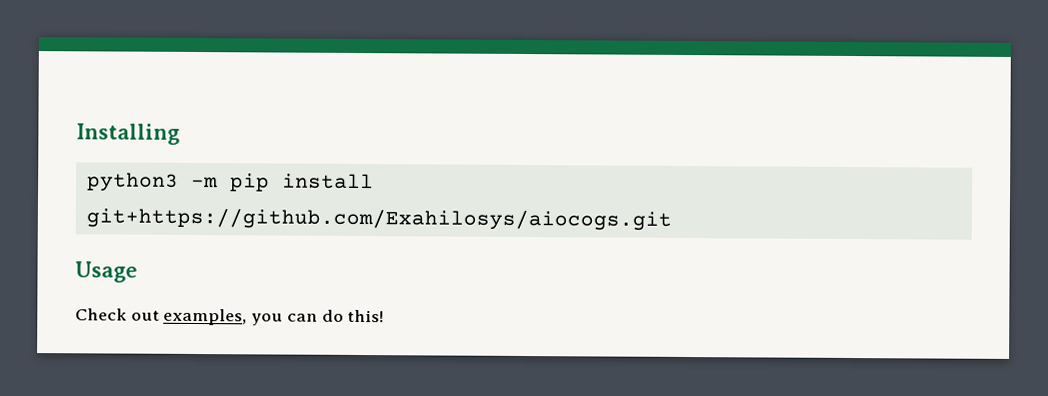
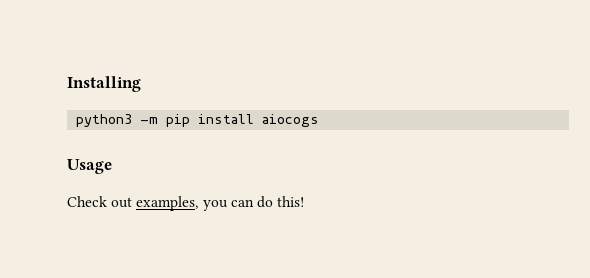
- python3 -m pip install git+https://github.com/Exahilosys/aiocogs.git
+ python3 -m pip install aiocogs

